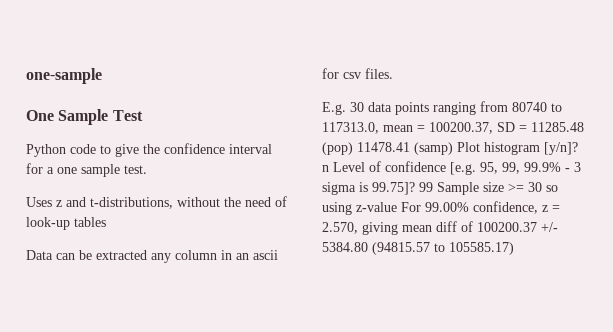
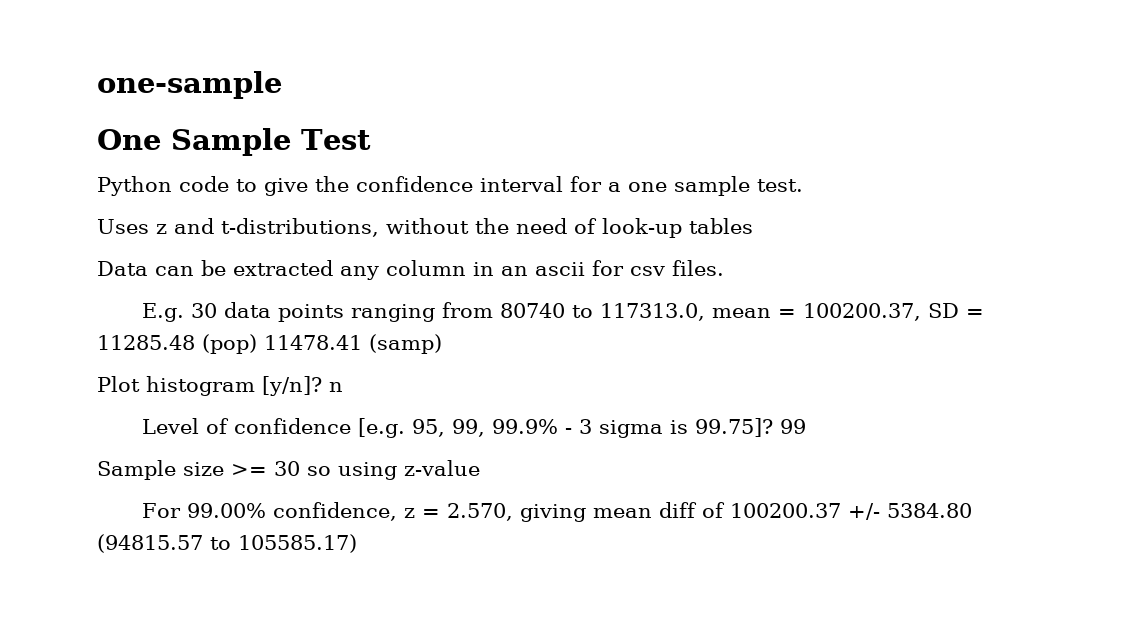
- E.g. 30 data points ranging from 80740 to 117313.0, mean = 100200.37, SD = 11285.48 (pop) 11478.41 (samp) Plot histogram [y/n]? n Level of confidence [e.g. 95, 99, 99.9% - 3 sigma is 99.75]?
+ E.g. 30 data points ranging from 80740 to 117313.0, mean = 100200.37, SD = 11285.48 (pop) 11478.41 (samp)
+ Plot histogram [y/n]? n
+ Level of confidence [e.g. 95, 99, 99.9% - 3 sigma is 99.75]?
- 99 Sample size >= 30 so using z-value For 99.00% confidence, z = 2.570, giving mean diff of 100200.37 +/- 5384.80 (94815.57 to 105585.17)
+ 99
+ Sample size >= 30 so using z-value
+ For 99.00% confidence, z = 2.570, giving mean diff of 100200.37 +/- 5384.80 (94815.57 to 105585.17)

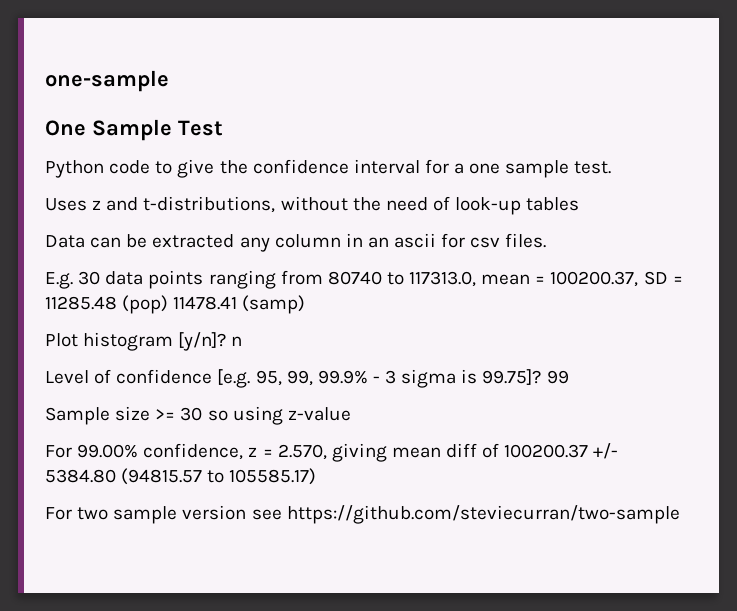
+ For two sample version see https://github.com/steviecurran/two-sample

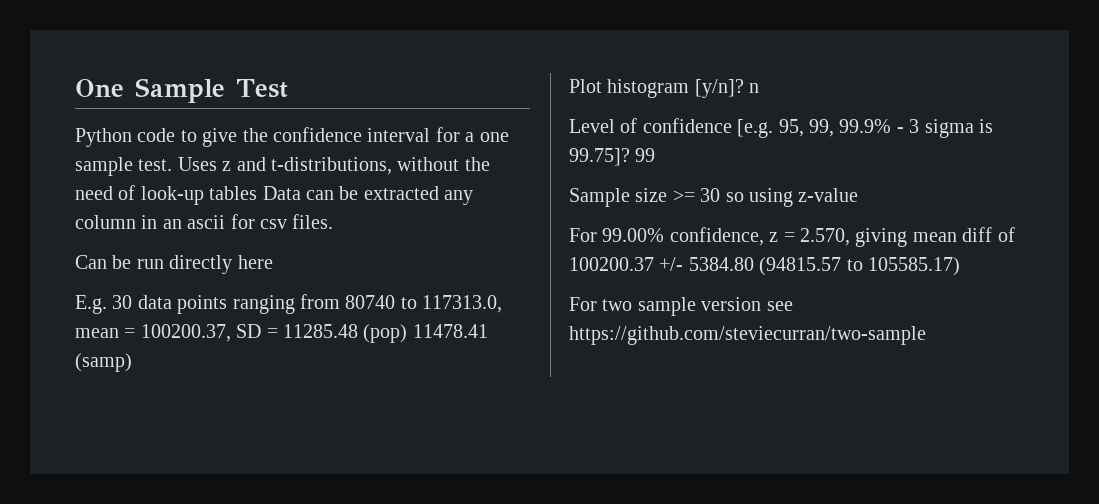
- one-sample
- Python code to give the confidence interval for a one sample test.
- Uses z and t-distributions, without the need of look-up tables
- Data can be extracted any column in an ascii for csv files.
+ Python code to give the confidence interval for a one sample test. Uses z and t-distributions, without the need of look-up tables Data can be extracted any column in an ascii for csv files.
+ Can be run directly here

